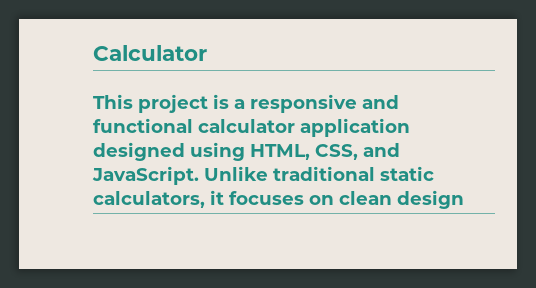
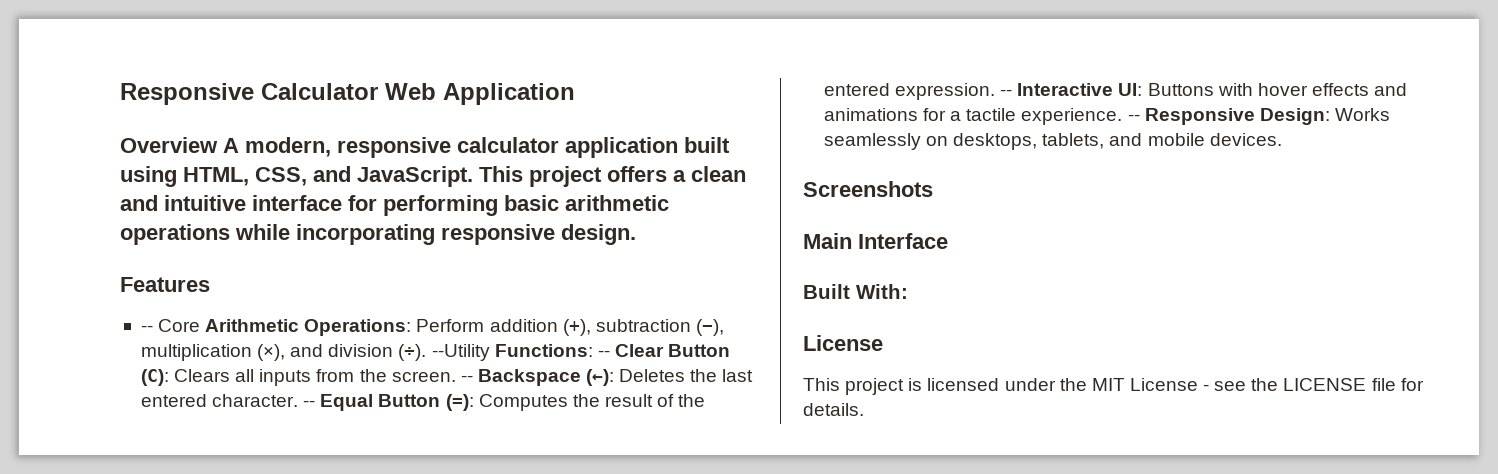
- Calculator
- This project is a responsive and functional calculator application designed using HTML, CSS, and JavaScript.
+ Responsive Calculator Web Application
+ Overview A modern, responsive calculator application built using HTML, CSS, and JavaScript.
- Unlike traditional static calculators, it focuses on clean design
+ This project offers a clean and intuitive interface for performing basic arithmetic operations while incorporating responsive design.
+ Features
+ -- Core Arithmetic Operations: Perform addition (+), subtraction (−), multiplication (×), and division (÷). --Utility Functions: -- Clear Button (C): Clears all inputs from the screen. -- Backspace (←): Deletes the last entered character. -- Equal Button (=): Computes the result of the entered expression. -- Interactive UI: Buttons with hover effects and animations for a tactile experience. -- Responsive Design: Works seamlessly on desktops, tablets, and mobile devices.
+ Screenshots
+ Main Interface
+ Built With:
+ License
+ This project is licensed under the MIT License - see the LICENSE file for details.

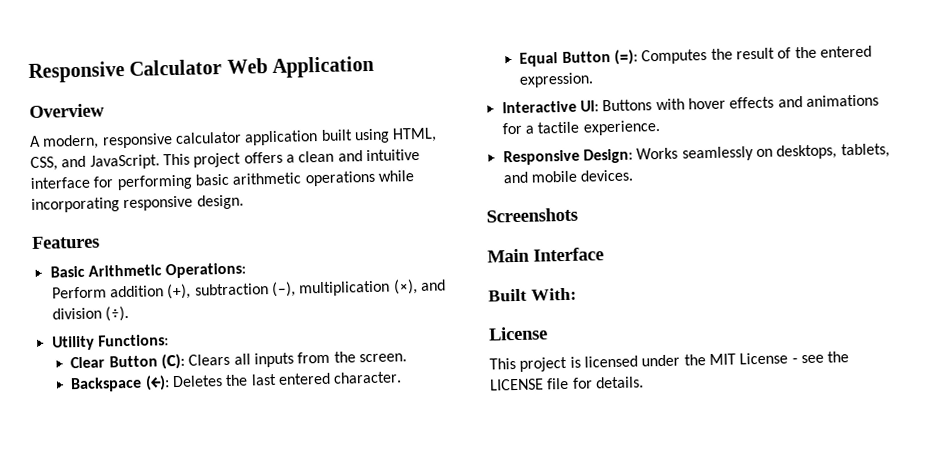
- Overview A modern, responsive calculator application built using HTML, CSS, and JavaScript.
+ Overview
+ A modern, responsive calculator application built using HTML, CSS, and JavaScript.
- -- Core Arithmetic Operations: Perform addition (+), subtraction (−), multiplication (×), and division (÷). --Utility Functions: -- Clear Button (C):
+ Basic Arithmetic Operations:
+ Perform addition (+), subtraction (−), multiplication (×), and division (÷).
+ Utility Functions:
+ Clear Button (C):
- Clears all inputs from the screen. -- Backspace (←):
+ Clears all inputs from the screen.
+ Backspace (←):
- Deletes the last entered character. -- Equal Button (=):
+ Deletes the last entered character.
+ Equal Button (=):
- Computes the result of the entered expression. -- Interactive UI:
+ Computes the result of the entered expression.
+ Interactive UI:
- Buttons with hover effects and animations for a tactile experience. -- Responsive Design:
+ Buttons with hover effects and animations for a tactile experience.
+ Responsive Design:

